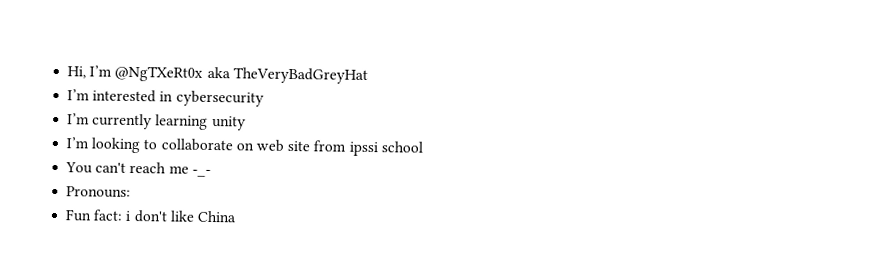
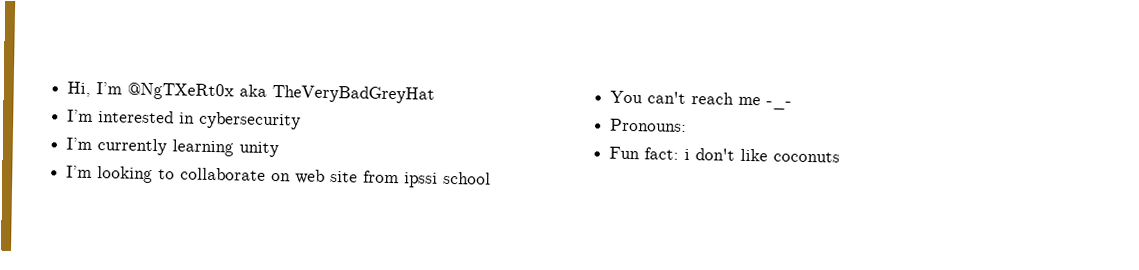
- Fun fact: i don't like China
+ Fun fact: i don't like coconuts

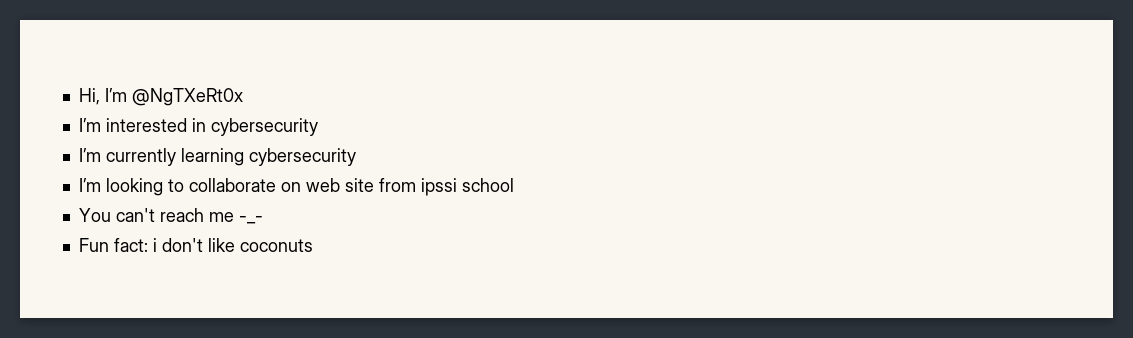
- Hi, I’m @NgTXeRt0x aka TheVeryBadGreyHat
+ Hi, I’m @NgTXeRt0x
- I’m currently learning unity
+ I’m currently learning cybersecurity
- Pronouns:

